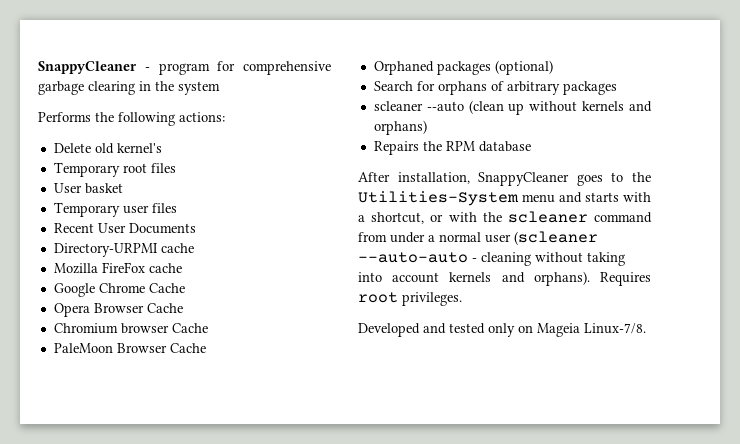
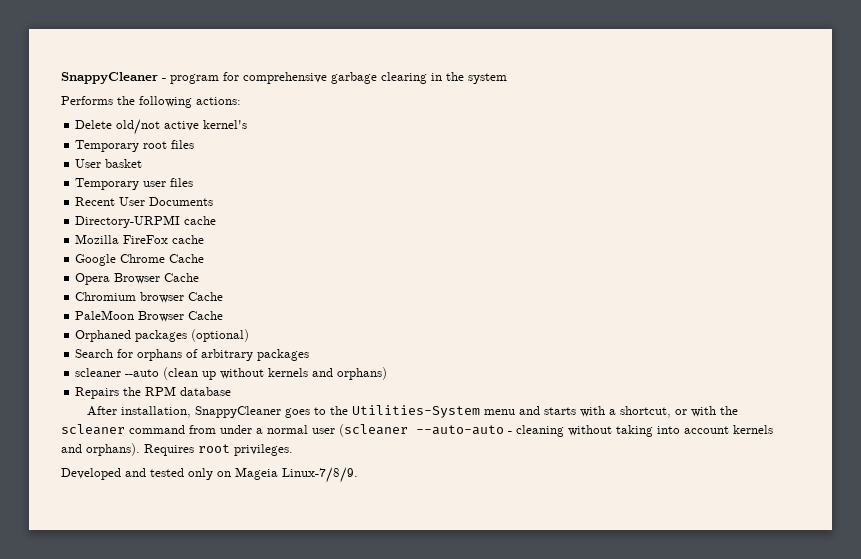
- Delete old kernel's
+ Delete old/not active kernel's
- Developed and tested only on Mageia Linux-7/8.
+ Developed and tested only on Mageia Linux-7/8/9.

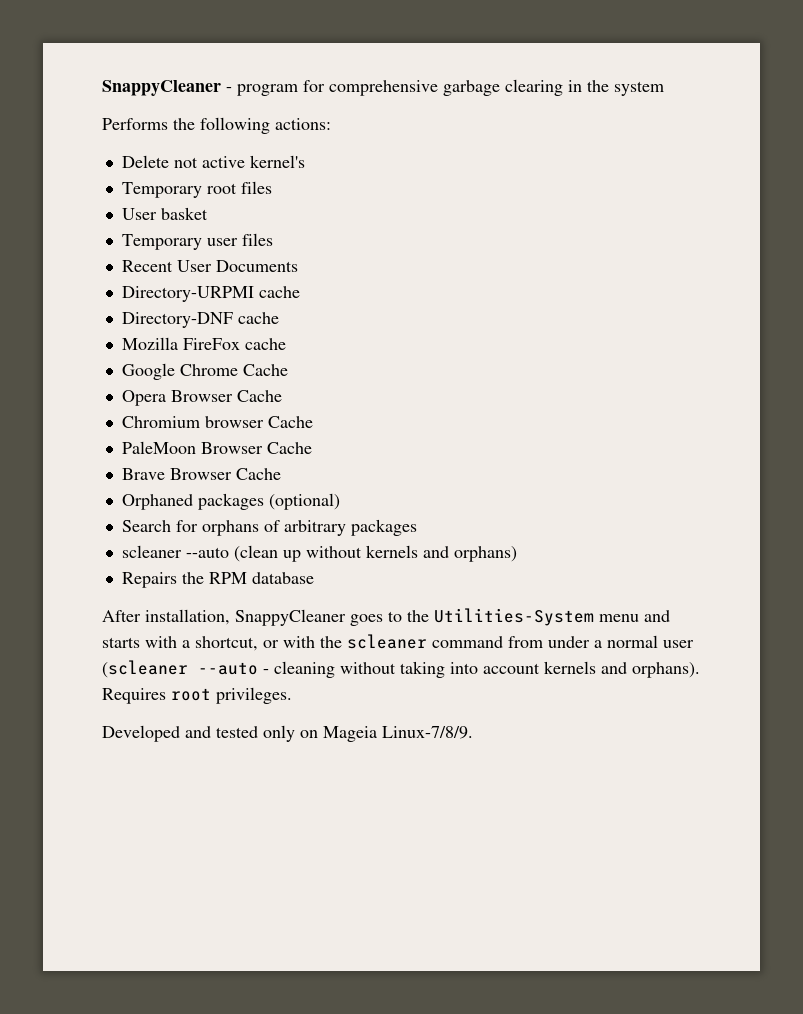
- Delete old/not active kernel's
+ Delete not active kernel's
+ Directory-DNF cache
+ Brave Browser Cache
- After installation, SnappyCleaner goes to the Utilities-System menu and starts with a shortcut, or with the scleaner command from under a normal user (scleaner --auto-auto - cleaning without taking into account kernels and orphans).
+ After installation, SnappyCleaner goes to the Utilities-System menu and starts with a shortcut, or with the scleaner command from under a normal user (scleaner --auto - cleaning without taking into account kernels and orphans).

